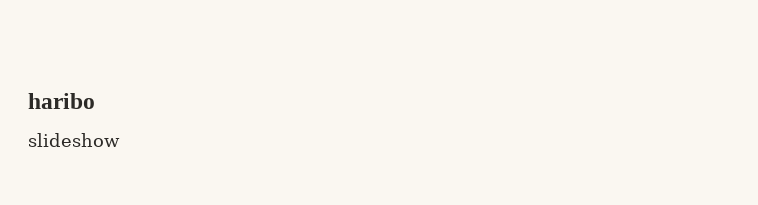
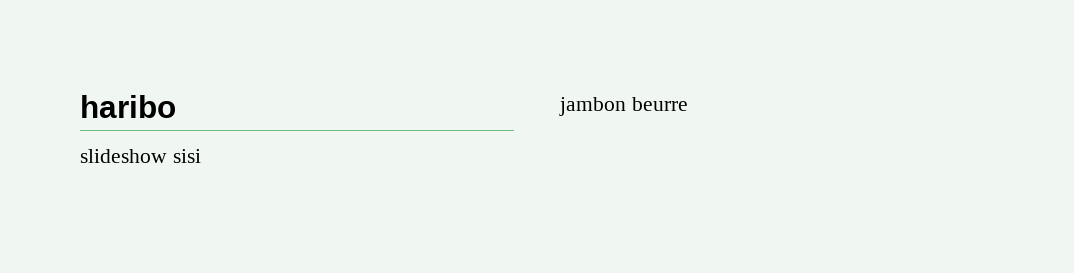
- slideshow
+ slideshow sisi
+ jambon beurre

